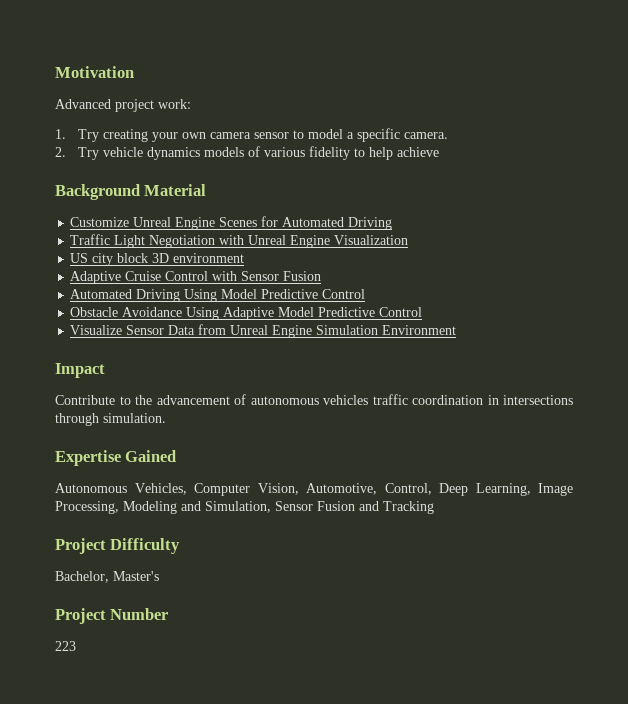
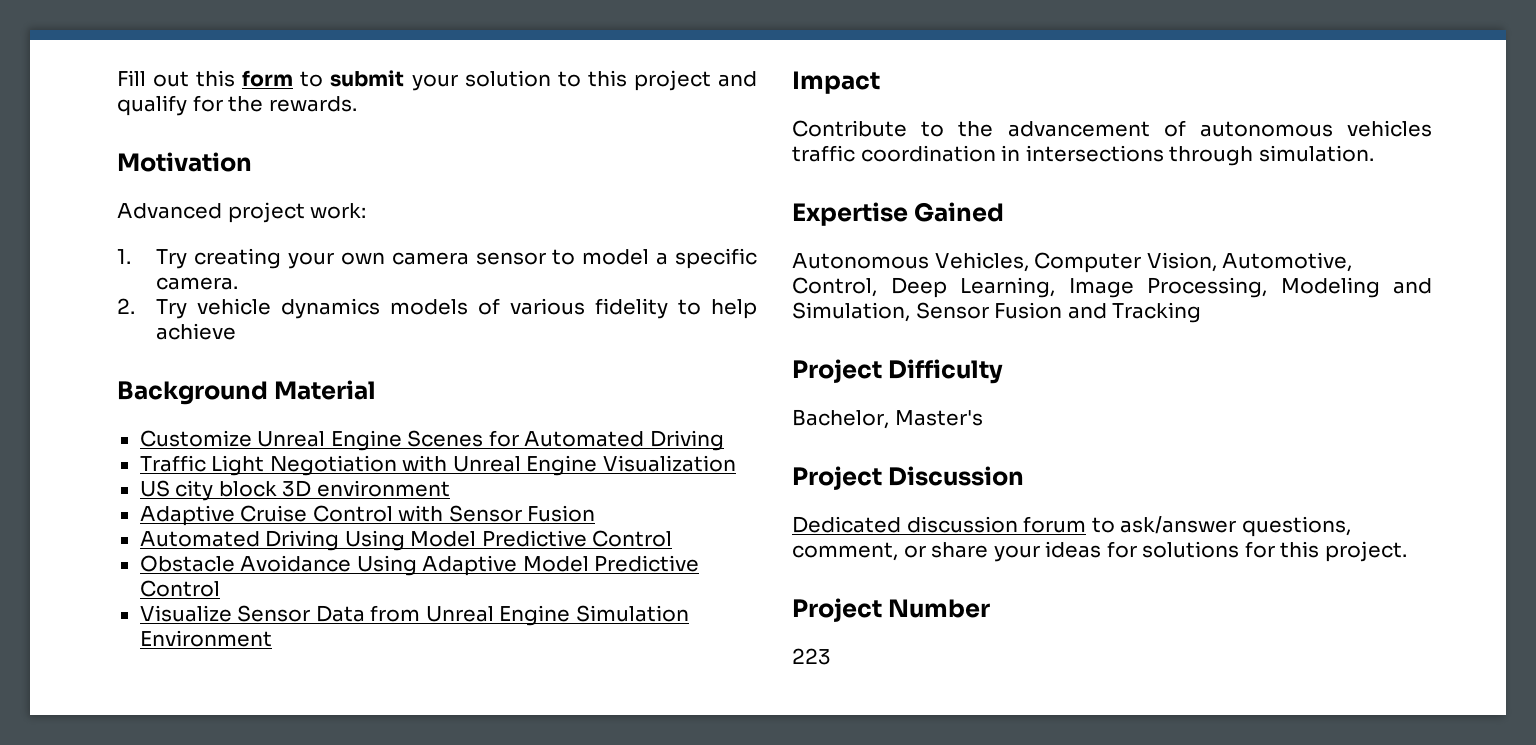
+ Fill out this form to submit your solution to this project and qualify for the rewards.
+ Project Discussion
+ Dedicated discussion forum to ask/answer questions, comment, or share your ideas for solutions for this project.

